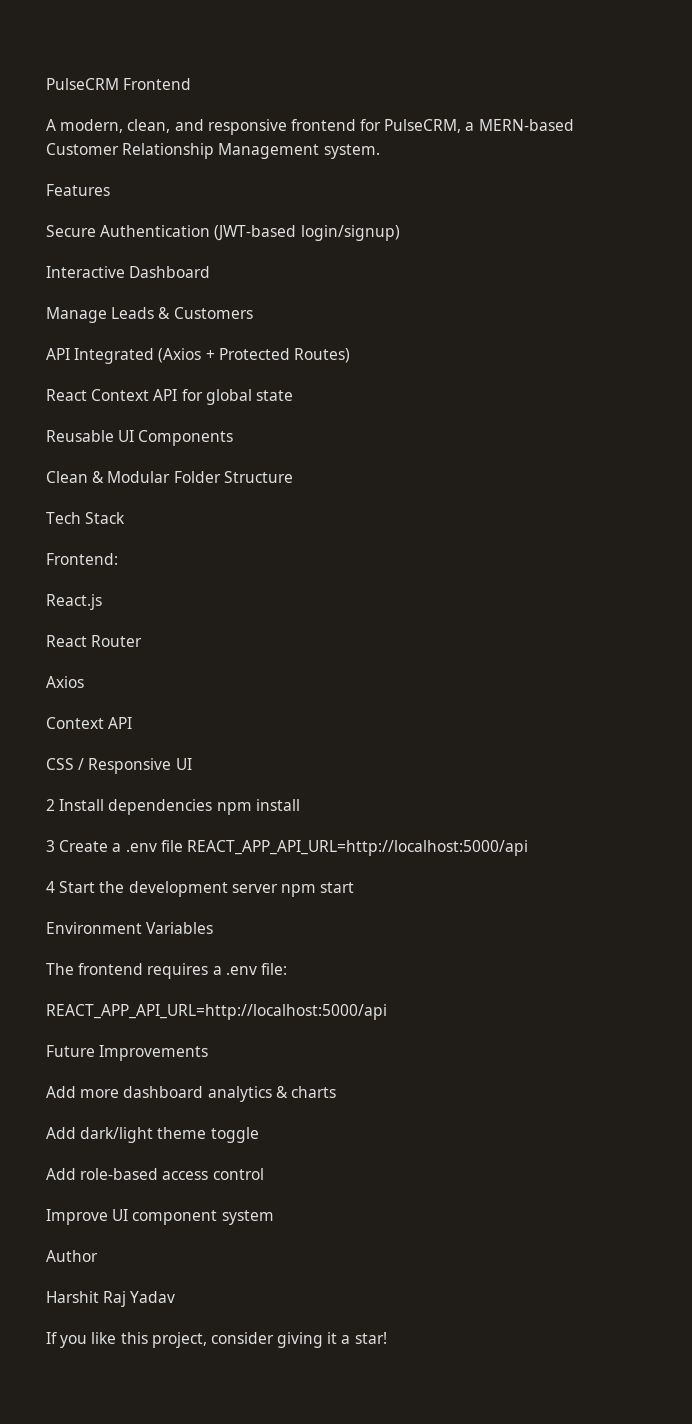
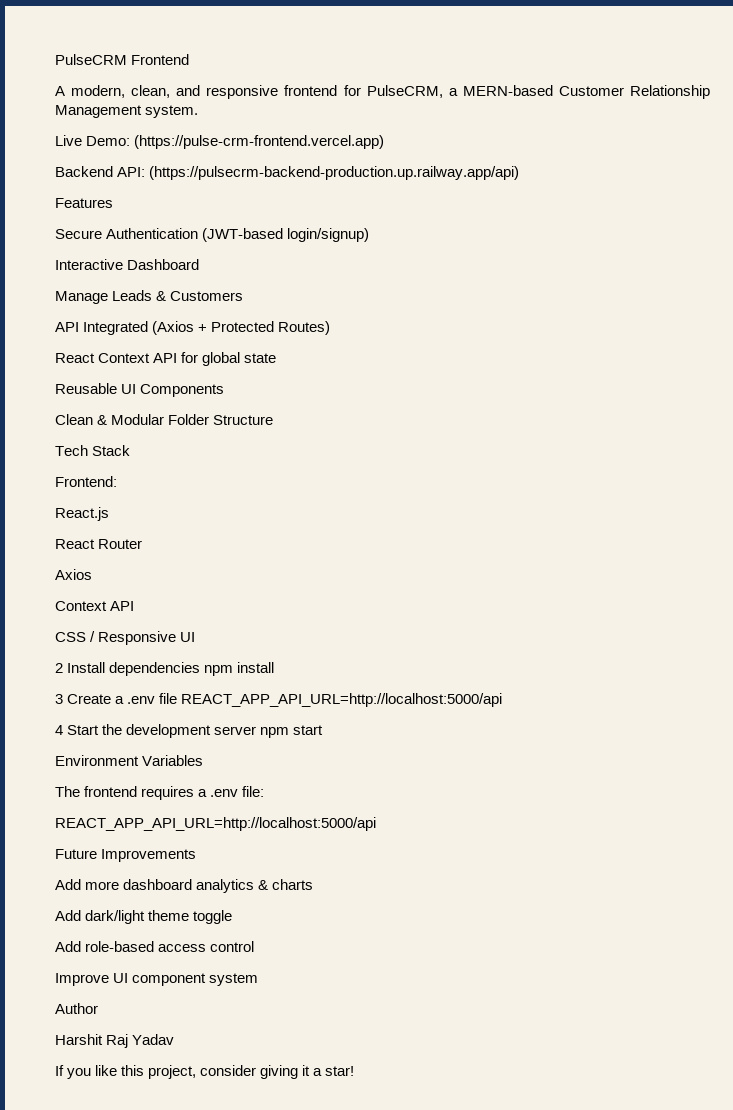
+ Live Demo: (https://pulse-crm-frontend.vercel.app)
+ Backend API: (https://pulsecrm-backend-production.up.railway.app/api)

